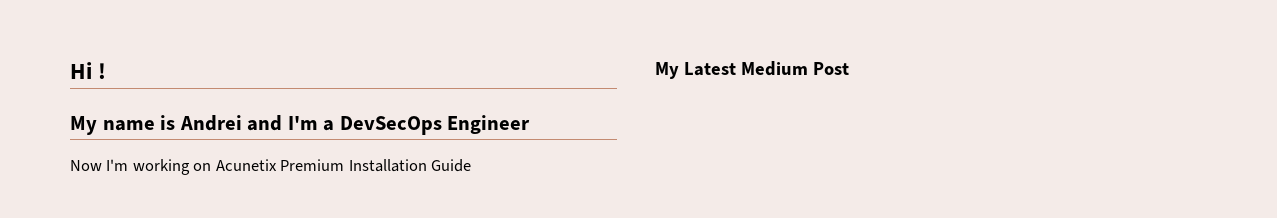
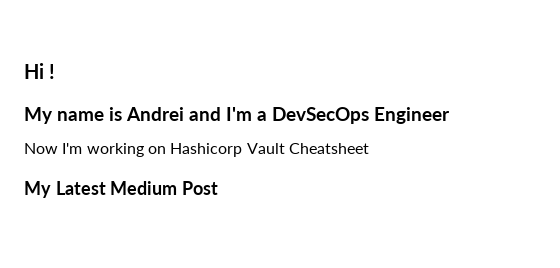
- Now I'm working on Acunetix Premium Installation Guide
+ Now I'm working on Hashicorp Vault Cheatsheet

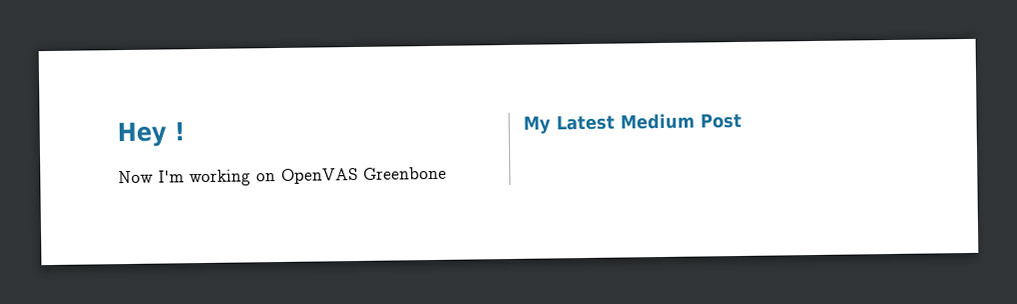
- Hi !
+ Hey !
- My name is Andrei and I'm a DevSecOps Engineer
- Now I'm working on Hashicorp Vault Cheatsheet
+ Now I'm working on OpenVAS Greenbone

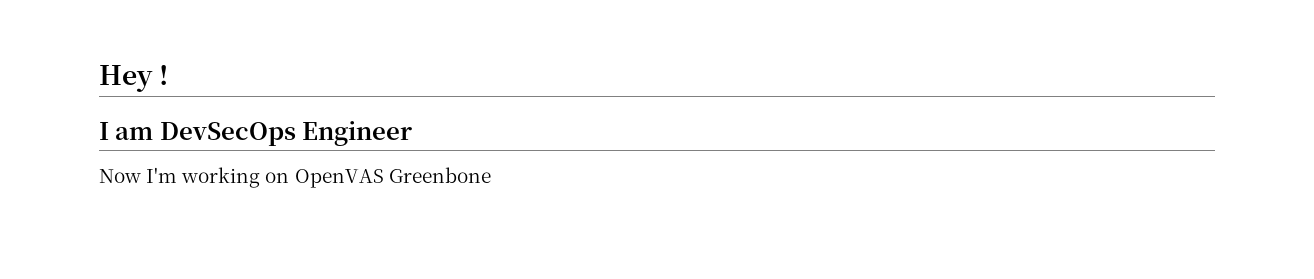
+ I am DevSecOps Engineer
- My Latest Medium Post

